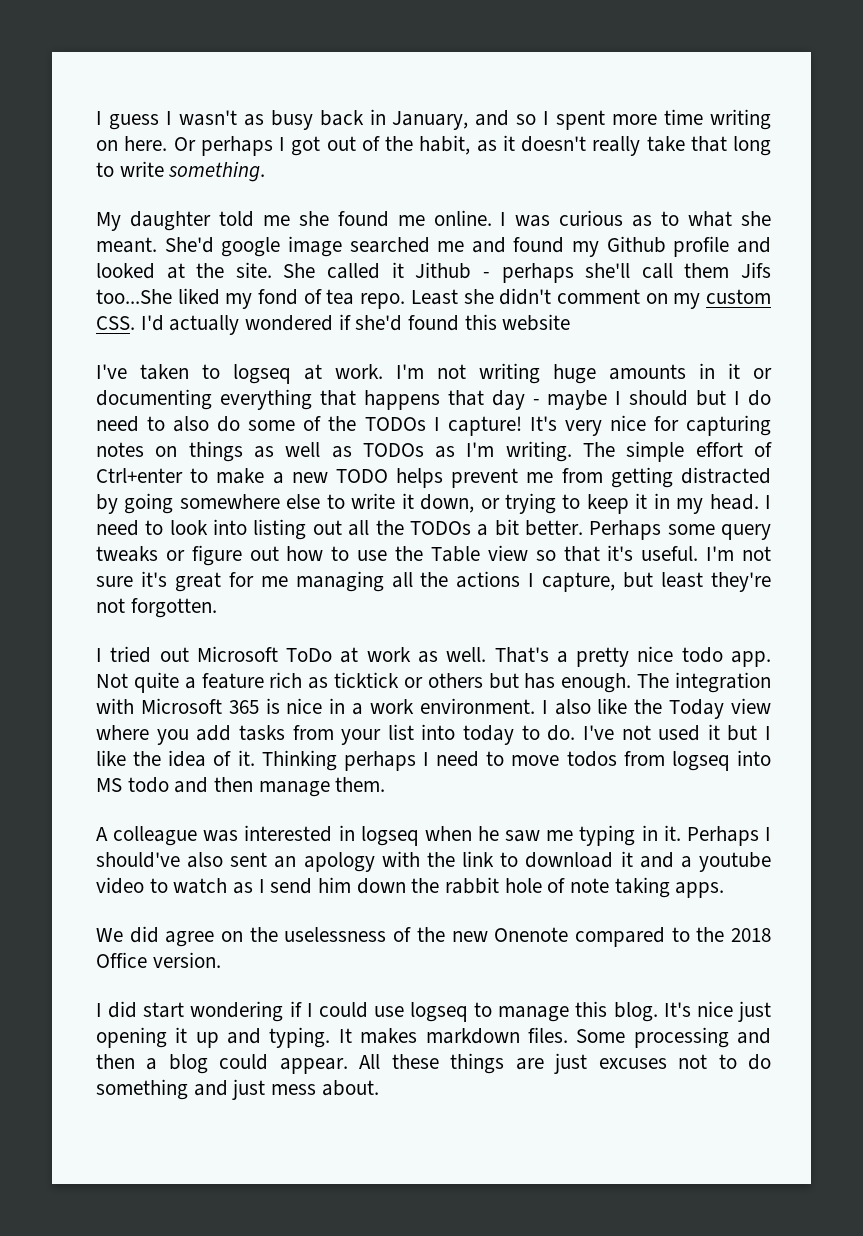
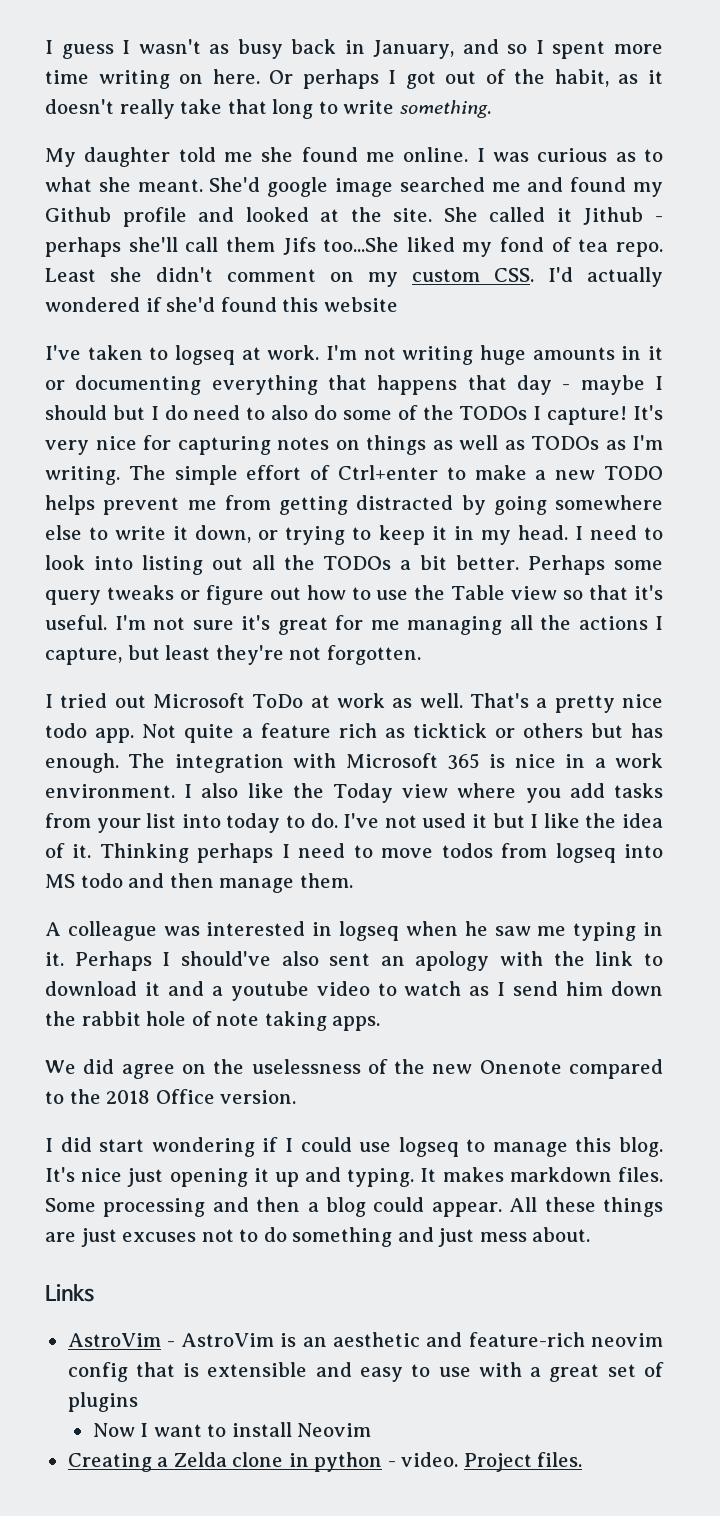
+ Links
+ AstroVim - AstroVim is an aesthetic and feature-rich neovim config that is extensible and easy to use with a great set of plugins
+ Now I want to install Neovim
+ Creating a Zelda clone in python - video. Project files.

